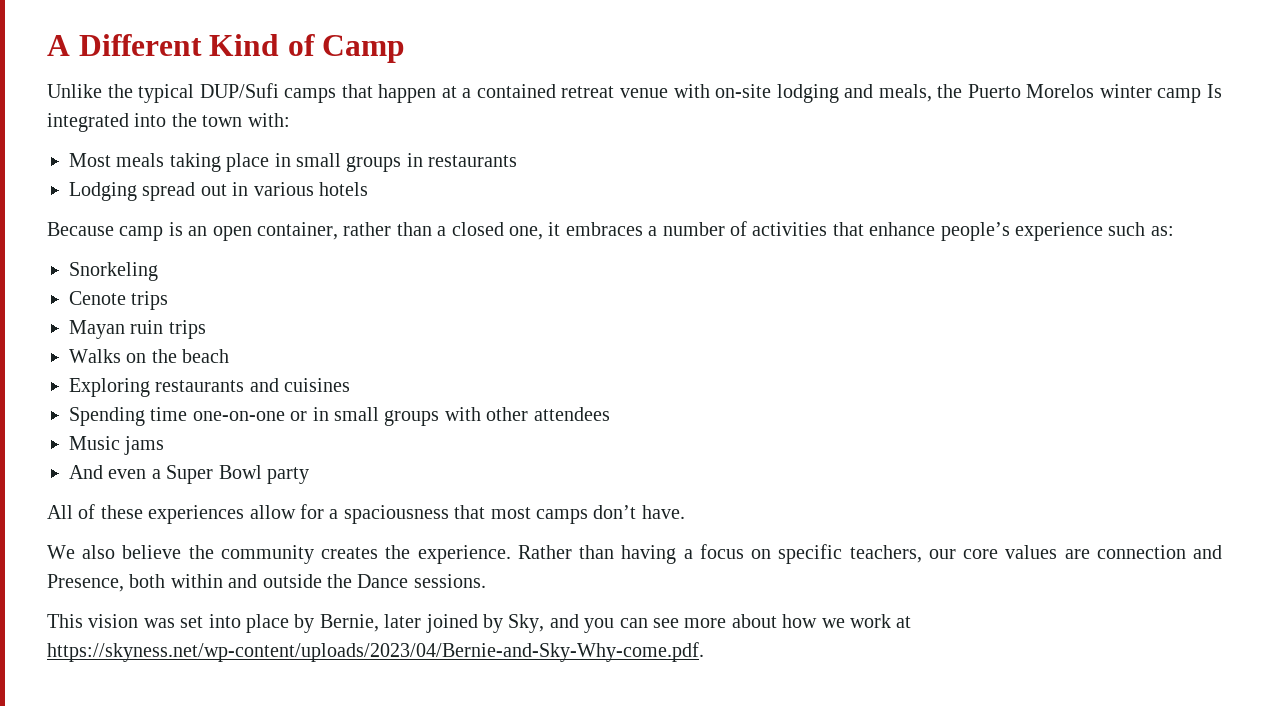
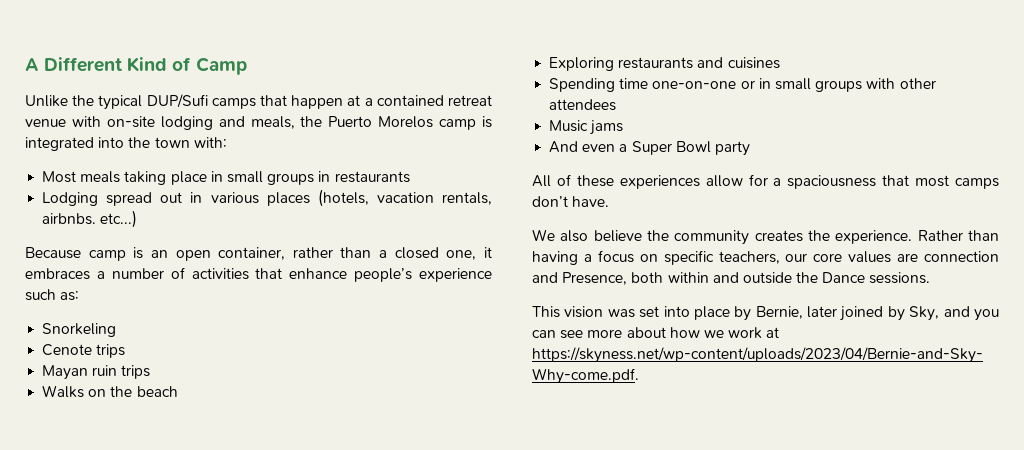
- Unlike the typical DUP/Sufi camps that happen at a contained retreat venue with on-site lodging and meals, the Puerto Morelos winter camp Is integrated into the town with:
+ Unlike the typical DUP/Sufi camps that happen at a contained retreat venue with on-site lodging and meals, the Puerto Morelos camp is integrated into the town with:
- Lodging spread out in various hotels
+ Lodging spread out in various places (hotels, vacation rentals, airbnbs. etc...)

